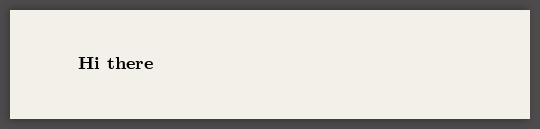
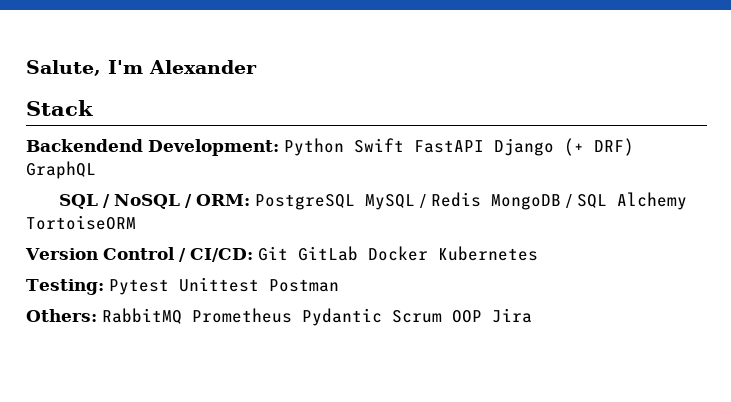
- Hi there
+ Salute, I'm Alexander
+ Stack
+ Backendend Development: Python Swift FastAPI Django (+ DRF) GraphQL
+ SQL / NoSQL / ORM: PostgreSQL MySQL / Redis MongoDB / SQL Alchemy TortoiseORM
+ Version Control / CI/CD: Git GitLab Docker Kubernetes
+ Testing: Pytest Unittest Postman
+ Others: RabbitMQ Prometheus Pydantic Scrum OOP Jira

